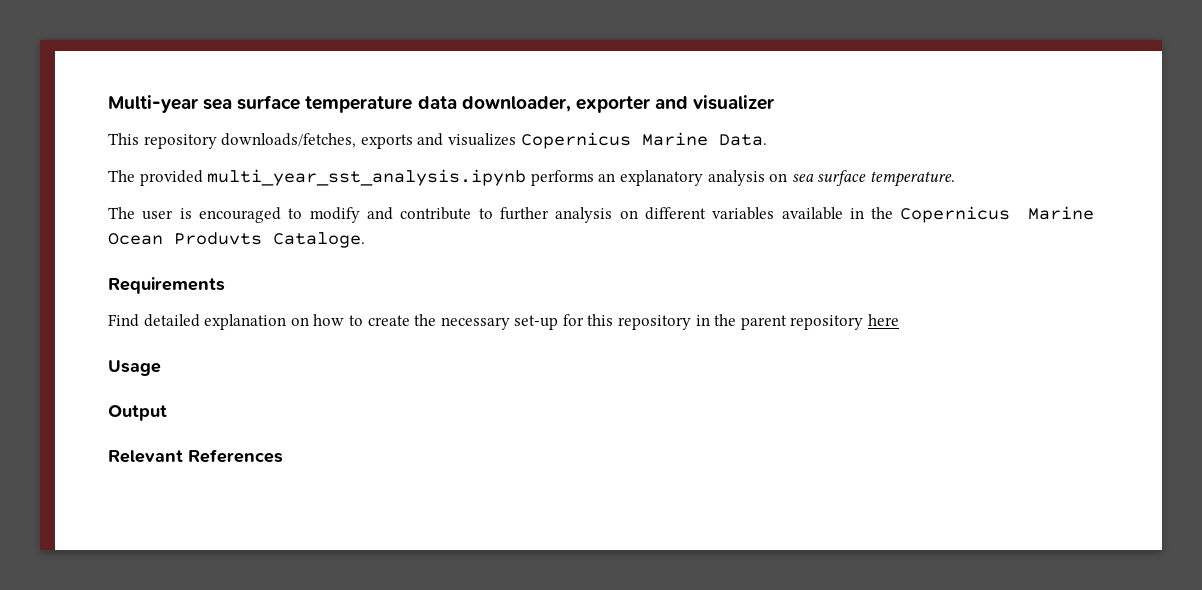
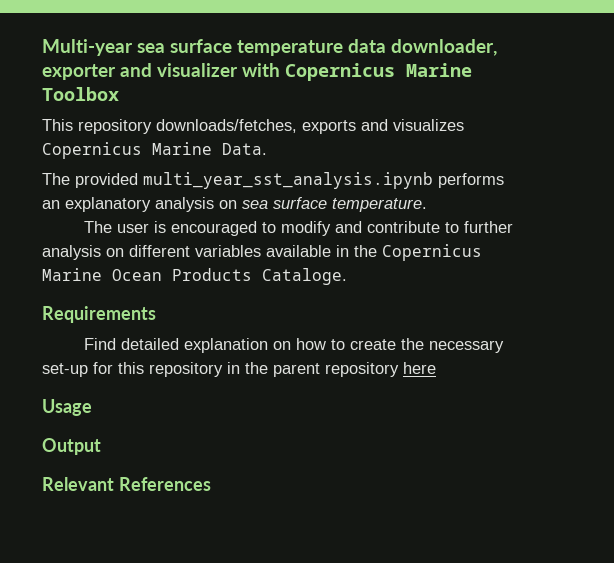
- Multi-year sea surface temperature data downloader, exporter and visualizer
+ Multi-year sea surface temperature data downloader, exporter and visualizer with Copernicus Marine Toolbox
- The user is encouraged to modify and contribute to further analysis on different variables available in the Copernicus Marine Ocean Produvts Cataloge.
+ The user is encouraged to modify and contribute to further analysis on different variables available in the Copernicus Marine Ocean Products Cataloge.

